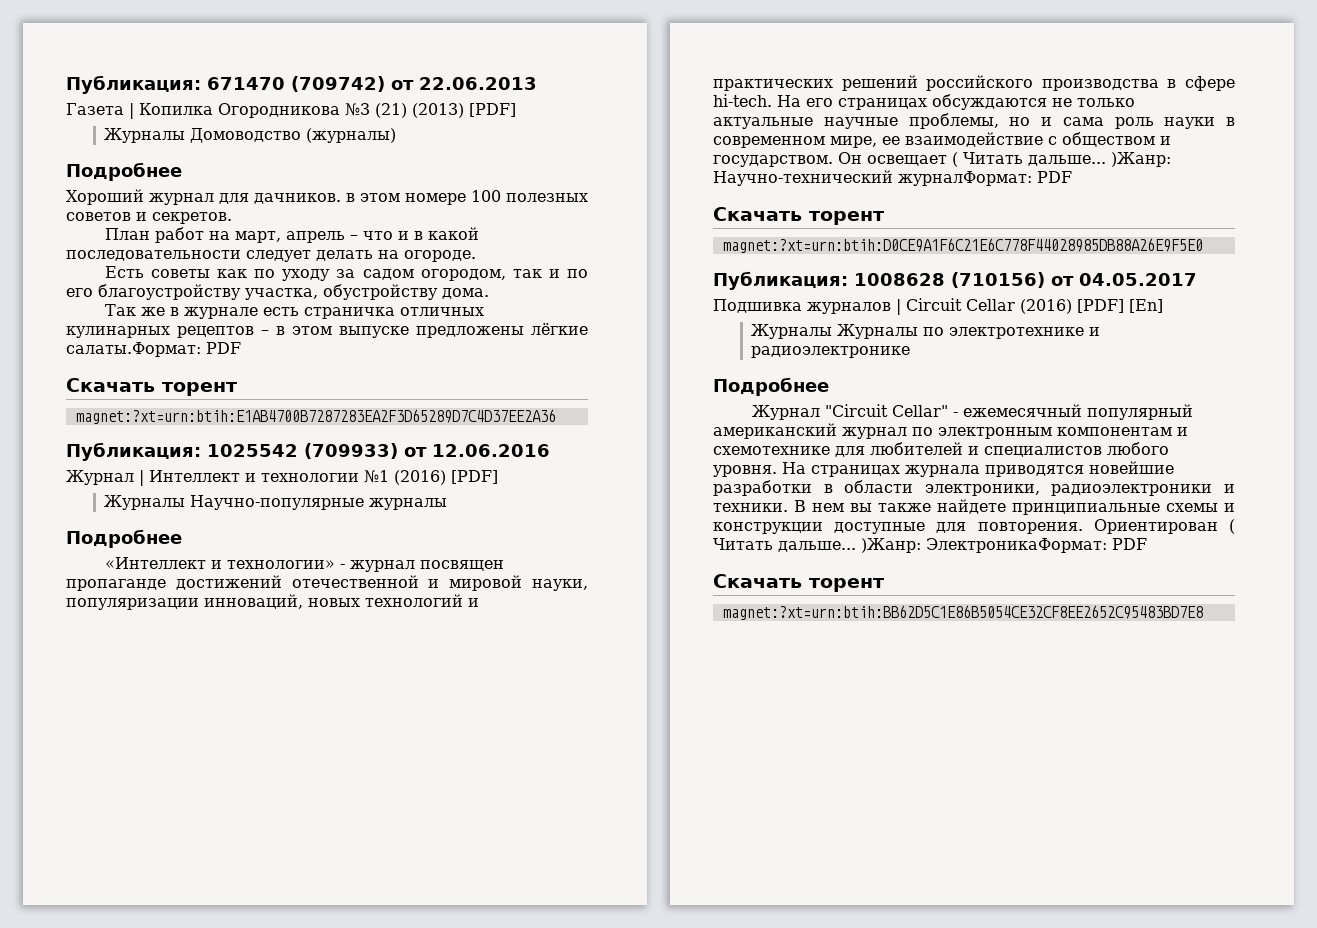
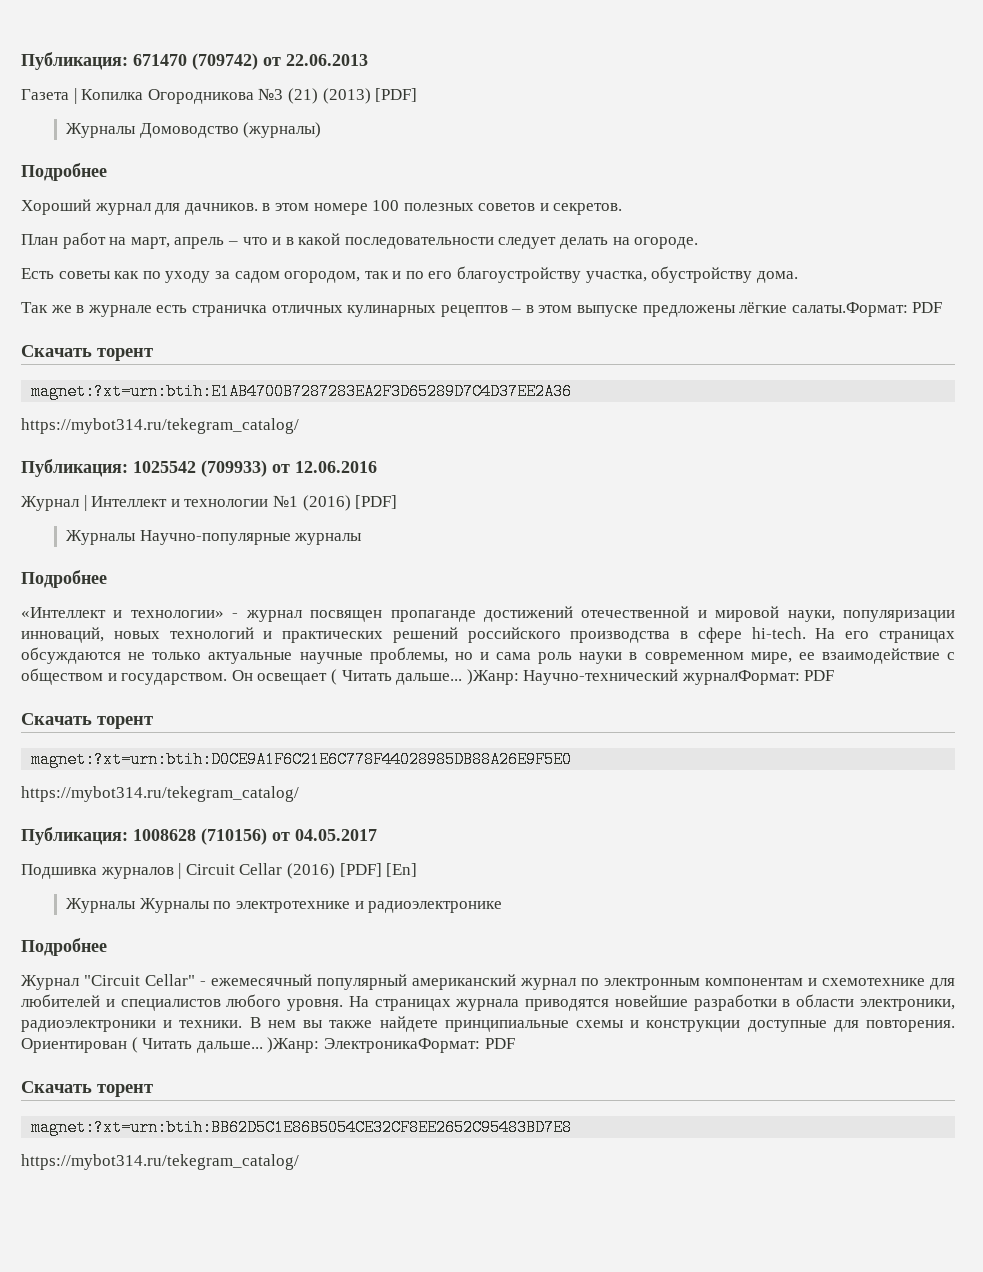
  magnet:?xt=urn:btih:E1AB4700B7287283EA2F3D65289D7C4D37EE2A36
+ https://mybot314.ru/tekegram_catalog/
  magnet:?xt=urn:btih:D0CE9A1F6C21E6C778F44028985DB88A26E9F5E0
+ https://mybot314.ru/tekegram_catalog/
  magnet:?xt=urn:btih:BB62D5C1E86B5054CE32CF8EE2652C95483BD7E8
+ https://mybot314.ru/tekegram_catalog/

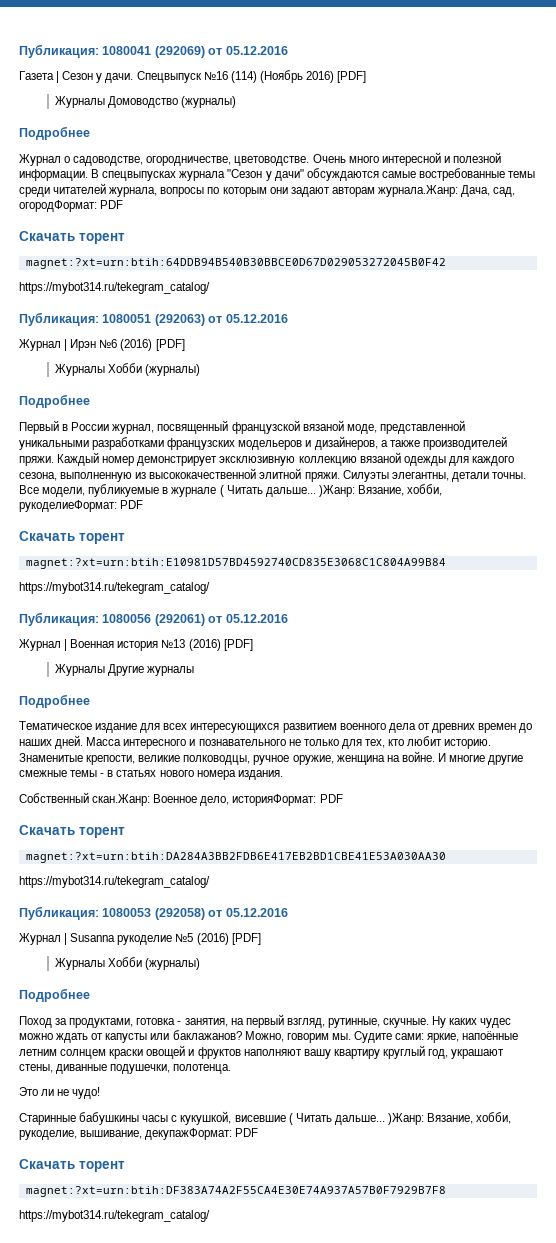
- Публикация: 671470 (709742) от 22.06.2013
- Газета | Копилка Огородникова №3 (21) (2013) [PDF]
+ Публикация: 1080041 (292069) от 05.12.2016
+ Газета | Сезон у дачи. Спецвыпуск №16 (114) (Ноябрь 2016) [PDF]
- Хороший журнал для дачников. в этом номере 100 полезных советов и секретов.
- План работ на март, апрель – что и в какой последовательности следует делать на огороде.
- Есть советы как по уходу за садом огородом, так и по его благоустройству участка, обустройству дома.
- Так же в журнале есть страничка отличных кулинарных рецептов – в этом выпуске предложены лёгкие салаты.Формат: PDF
+ Журнал о садоводстве, огородничестве, цветоводстве. Очень много интересной и полезной информации. В спецвыпусках журнала "Сезон у дачи" обсуждаются самые востребованные темы среди читателей журнала, вопросы по которым они задают авторам журнала.Жанр: Дача, сад, огородФормат: PDF
  Скачать торент
- magnet:?xt=urn:btih:E1AB4700B7287283EA2F3D65289D7C4D37EE2A36
+ magnet:?xt=urn:btih:64DDB94B540B30BBCE0D67D029053272045B0F42
  https://mybot314.ru/tekegram_catalog/
- Публикация: 1025542 (709933) от 12.06.2016
- Журнал | Интеллект и технологии №1 (2016) [PDF]
- Журналы Научно-популярные журналы
+ Публикация: 1080051 (292063) от 05.12.2016
+ Журнал | Ирэн №6 (2016) [PDF]
+ Журналы Хобби (журналы)
  Подробнее
- «Интеллект и технологии» - журнал посвящен пропаганде достижений отечественной и мировой науки, популяризации инноваций, новых технологий и практических решений российского производства в сфере hi-tech. На его страницах обсуждаются не только актуальные научные проблемы, но и сама роль науки в современном мире, ее взаимодействие с обществом и государством. Он освещает ( Читать дальше... )Жанр: Научно-технический журналФормат: PDF
+ Первый в России журнал, посвященный французской вязаной моде, представленной уникальными разработками французских модельеров и дизайнеров, а также производителей пряжи. Каждый номер демонстрирует эксклюзивную коллекцию вязаной одежды для каждого сезона, выполненную из высококачественной элитной пряжи. Силуэты элегантны, детали точны. Все модели, публикуемые в журнале ( Читать дальше... )Жанр: Вязание, хобби, рукоделиеФормат: PDF
  Скачать торент
- magnet:?xt=urn:btih:D0CE9A1F6C21E6C778F44028985DB88A26E9F5E0
+ magnet:?xt=urn:btih:E10981D57BD4592740CD835E3068C1C804A99B84
  https://mybot314.ru/tekegram_catalog/
- Публикация: 1008628 (710156) от 04.05.2017
- Подшивка журналов | Circuit Cellar (2016) [PDF] [En]
- Журналы Журналы по электротехнике и радиоэлектронике
+ Публикация: 1080056 (292061) от 05.12.2016
+ Журнал | Военная история №13 (2016) [PDF]
+ Журналы Другие журналы
  Подробнее
- Журнал "Circuit Cellar" - ежемесячный популярный американский журнал по электронным компонентам и схемотехнике для любителей и специалистов любого уровня. На страницах журнала приводятся новейшие разработки в области электроники, радиоэлектроники и техники. В нем вы также найдете принципиальные схемы и конструкции доступные для повторения. Ориентирован ( Читать дальше... )Жанр: ЭлектроникаФормат: PDF
+ Тематическое издание для всех интересующихся развитием военного дела от древних времен до наших дней. Масса интересного и познавательного не только для тех, кто любит историю. Знаменитые крепости, великие полководцы, ручное оружие, женщина на войне. И многие другие смежные темы - в статьях нового номера издания.
+ Собственный скан.Жанр: Военное дело, историяФормат: PDF
  Скачать торент
- magnet:?xt=urn:btih:BB62D5C1E86B5054CE32CF8EE2652C95483BD7E8
+ magnet:?xt=urn:btih:DA284A3BB2FDB6E417EB2BD1CBE41E53A030AA30
+ https://mybot314.ru/tekegram_catalog/
+ Публикация: 1080053 (292058) от 05.12.2016
+ Журнал | Susanna рукоделие №5 (2016) [PDF]
+ Журналы Хобби (журналы)
+ Подробнее
+ Поход за продуктами, готовка - занятия, на первый взгляд, рутинные, скучные. Ну каких чудес можно ждать от капусты или баклажанов? Можно, говорим мы. Судите сами: яркие, напоённые летним солнцем краски овощей и фруктов наполняют вашу квартиру круглый год, украшают стены, диванные подушечки, полотенца.
+ Это ли не чудо!
+ Старинные бабушкины часы с кукушкой, висевшие ( Читать дальше... )Жанр: Вязание, хобби, рукоделие, вышивание, декупажФормат: PDF
+ Скачать торент
+ magnet:?xt=urn:btih:DF383A74A2F55CA4E30E74A937A57B0F7929B7F8

